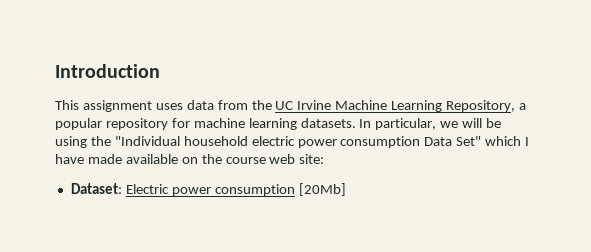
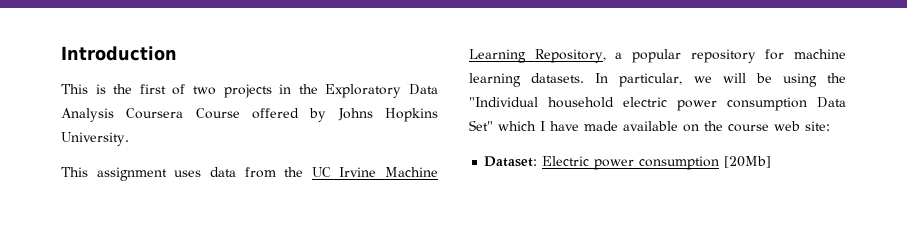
+ This is the first of two projects in the Exploratory Data Analysis Coursera Course offered by Johns Hopkins University.

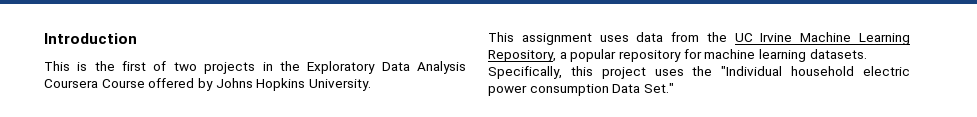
- In particular, we will be using the "Individual household electric power consumption Data Set" which I have made available on the course web site:
- Dataset: Electric power consumption [20Mb]
+ Specifically, this project uses the "Individual household electric power consumption Data Set."

